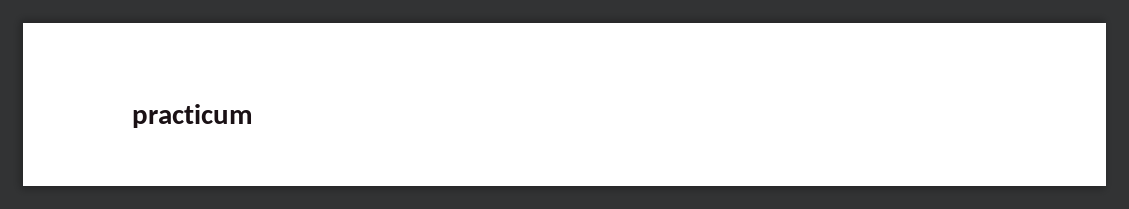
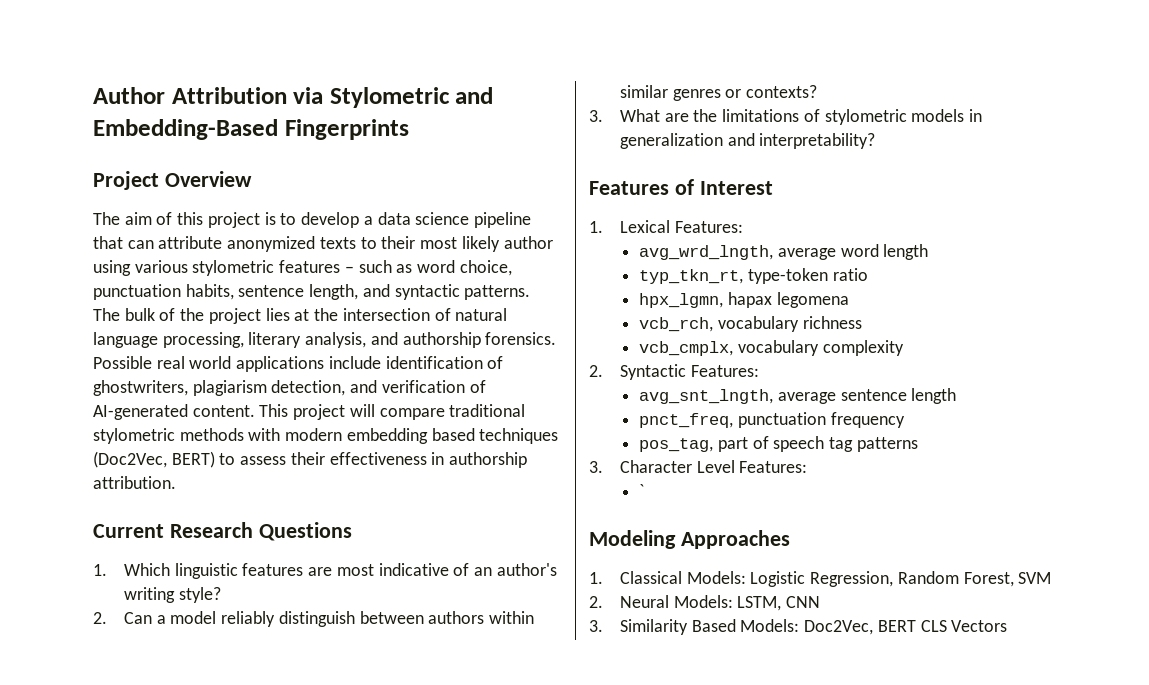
- practicum
+ Author Attribution via Stylometric and Embedding-Based Fingerprints
+ Project Overview
+ The aim of this project is to develop a data science pipeline that can attribute anonymized texts to their most likely author using various stylometric features – such as word choice, punctuation habits, sentence length, and syntactic patterns. The bulk of the project lies at the intersection of natural language processing, literary analysis, and authorship forensics. Possible real world applications include identification of ghostwriters, plagiarism detection, and verification of AI-generated content. This project will compare traditional stylometric methods with modern embedding based techniques (Doc2Vec, BERT) to assess their effectiveness in authorship attribution.
+ Current Research Questions
+ 1. Which linguistic features are most indicative of an author's writing style?
+ 2. Can a model reliably distinguish between authors within similar genres or contexts?
+ 3. What are the limitations of stylometric models in generalization and interpretability?
+ Features of Interest
+ 1. Lexical Features:
+ avg_wrd_lngth, average word length
+ typ_tkn_rt, type-token ratio
+ hpx_lgmn, hapax legomena
+ vcb_rch, vocabulary richness
+ vcb_cmplx, vocabulary complexity
+ 2. Syntactic Features:
+ avg_snt_lngth, average sentence length
+ pnct_freq, punctuation frequency
+ pos_tag, part of speech tag patterns
+ 3. Character Level Features:
+ `
+ Modeling Approaches
+ 1. Classical Models: Logistic Regression, Random Forest, SVM
+ 2. Neural Models: LSTM, CNN
+ 3. Similarity Based Models: Doc2Vec, BERT CLS Vectors

